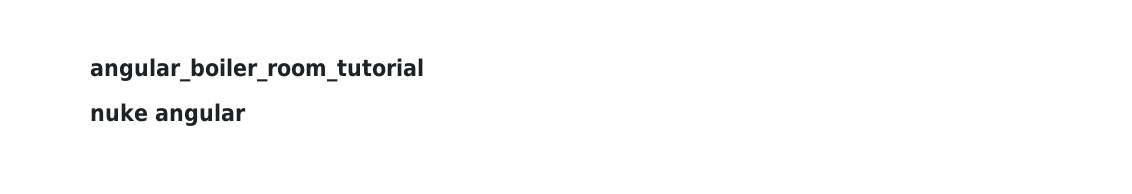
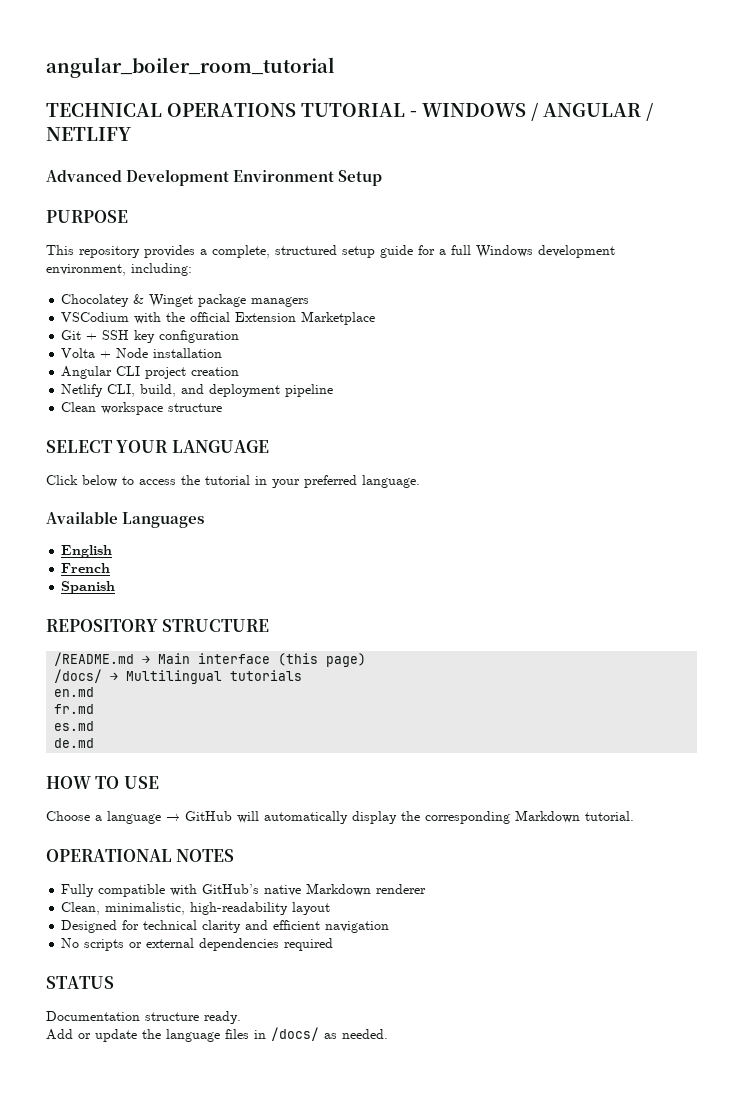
- nuke angular
+ TECHNICAL OPERATIONS TUTORIAL - WINDOWS / ANGULAR / NETLIFY
+ Advanced Development Environment Setup
+ PURPOSE
+ This repository provides a complete, structured setup guide for a full Windows development environment, including:
+ Chocolatey & Winget package managers
+ VSCodium with the official Extension Marketplace
+ Git + SSH key configuration
+ Volta + Node installation
+ Angular CLI project creation
+ Netlify CLI, build, and deployment pipeline
+ Clean workspace structure
+ SELECT YOUR LANGUAGE
+ Click below to access the tutorial in your preferred language.
+ Available Languages
+ English
+ French
+ Spanish
+ REPOSITORY STRUCTURE
+ /README.md → Main interface (this page)
+ /docs/ → Multilingual tutorials
+ en.md
+ fr.md
+ es.md
+ de.md
+ HOW TO USE
+ Choose a language → GitHub will automatically display the corresponding Markdown tutorial.
+ OPERATIONAL NOTES
+ Fully compatible with GitHub’s native Markdown renderer
+ Clean, minimalistic, high-readability layout
+ Designed for technical clarity and efficient navigation
+ No scripts or external dependencies required
+ STATUS
+ Documentation structure ready.
+ Add or update the language files in /docs/ as needed.

